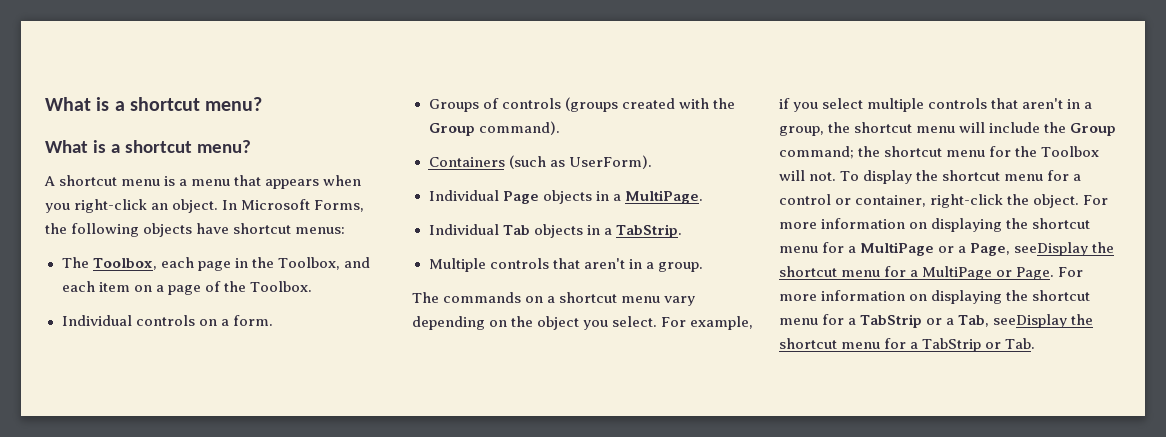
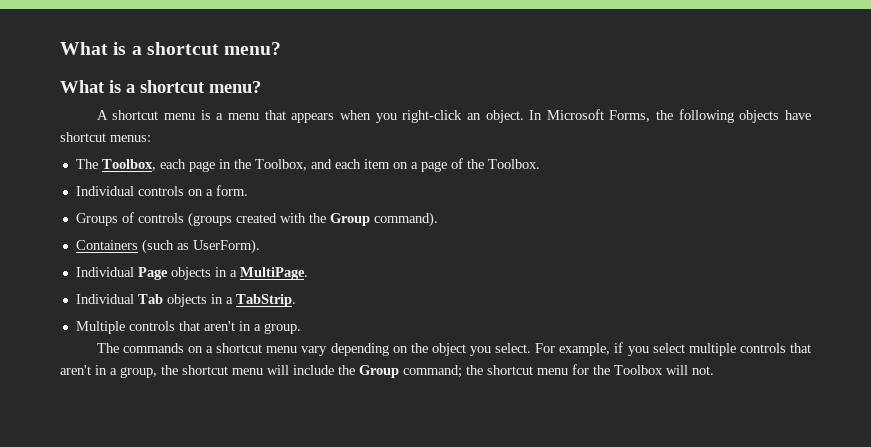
- To display the shortcut menu for a control or container, right-click the object. For more information on displaying the shortcut menu for a MultiPage or a Page, seeDisplay the shortcut menu for a MultiPage or Page. For more information on displaying the shortcut menu for a TabStrip or a Tab, seeDisplay the shortcut menu for a TabStrip or Tab.

